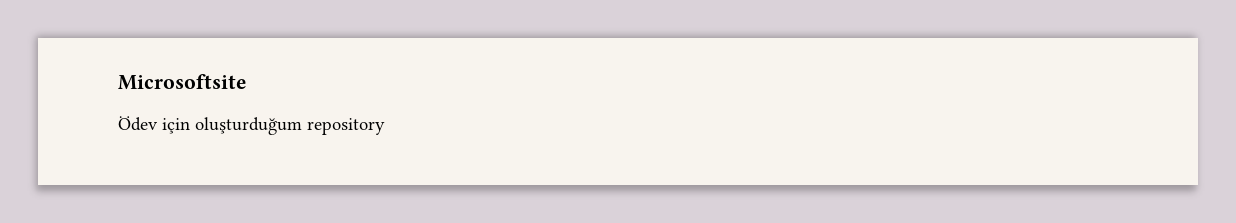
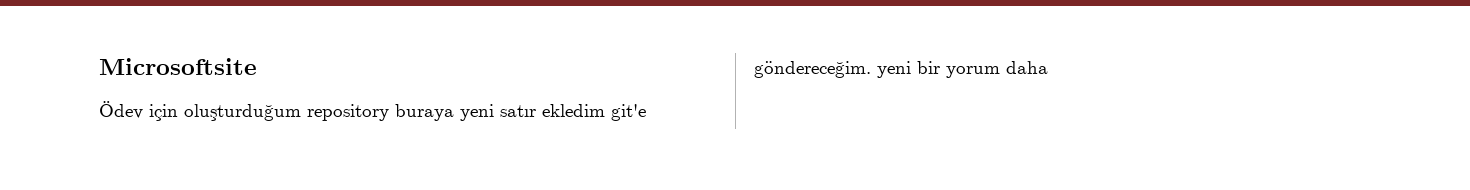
- Ödev için oluşturduğum repository
+ Ödev için oluşturduğum repository buraya yeni satır ekledim git'e göndereceğim. yeni bir yorum daha

